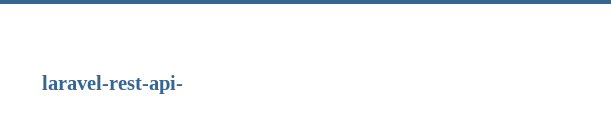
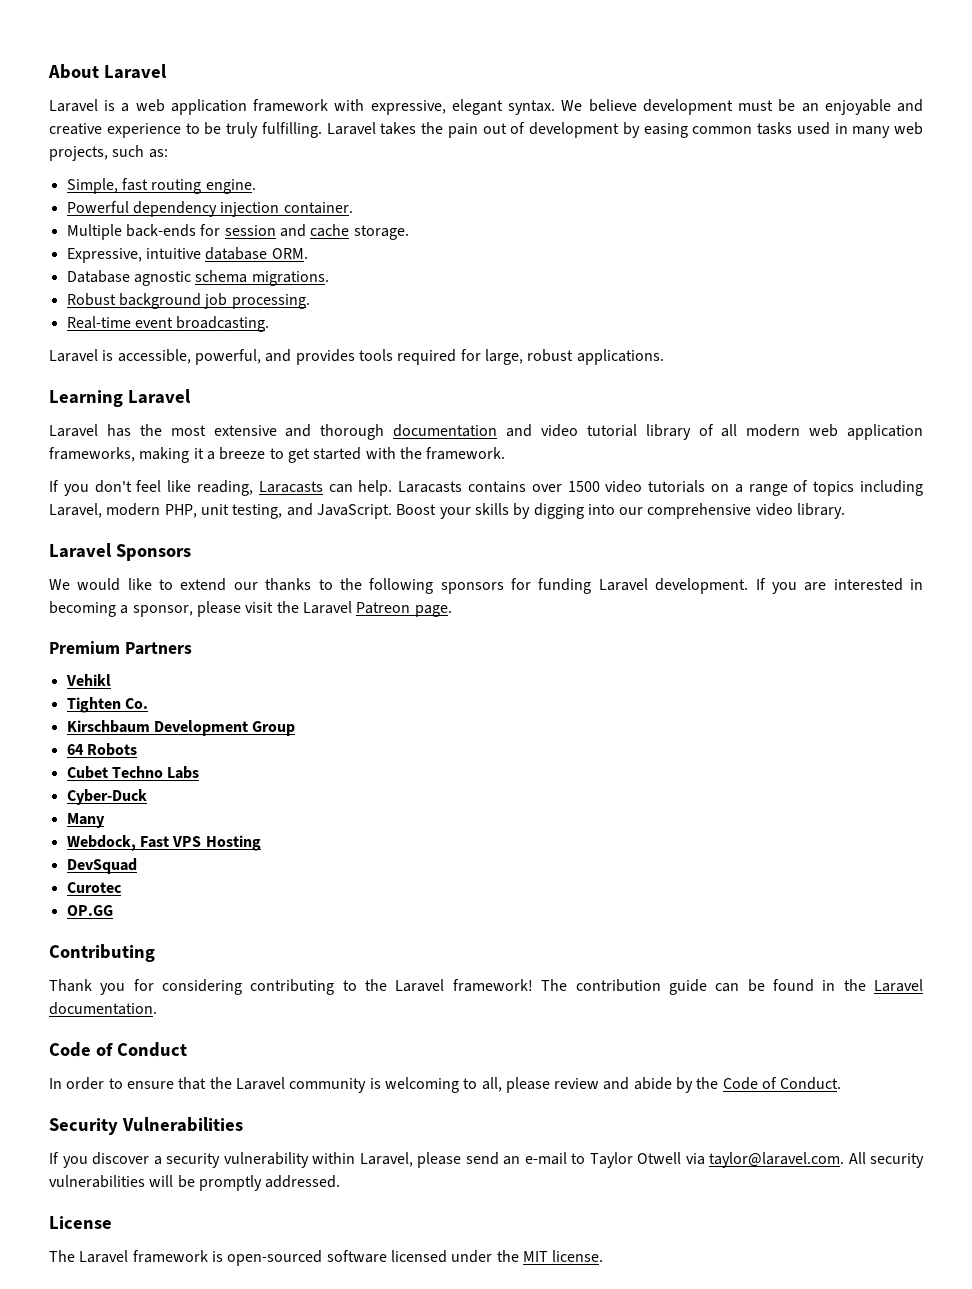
- laravel-rest-api-
+ About Laravel
+ Laravel is a web application framework with expressive, elegant syntax. We believe development must be an enjoyable and creative experience to be truly fulfilling. Laravel takes the pain out of development by easing common tasks used in many web projects, such as:
+ Simple, fast routing engine.
+ Powerful dependency injection container.
+ Multiple back-ends for session and cache storage.
+ Expressive, intuitive database ORM.
+ Database agnostic schema migrations.
+ Robust background job processing.
+ Real-time event broadcasting.
+ Laravel is accessible, powerful, and provides tools required for large, robust applications.
+ Learning Laravel
+ Laravel has the most extensive and thorough documentation and video tutorial library of all modern web application frameworks, making it a breeze to get started with the framework.
+ If you don't feel like reading, Laracasts can help. Laracasts contains over 1500 video tutorials on a range of topics including Laravel, modern PHP, unit testing, and JavaScript. Boost your skills by digging into our comprehensive video library.
+ Laravel Sponsors
+ We would like to extend our thanks to the following sponsors for funding Laravel development. If you are interested in becoming a sponsor, please visit the Laravel Patreon page.
+ Premium Partners
+ Vehikl
+ Tighten Co.
+ Kirschbaum Development Group
+ 64 Robots
+ Cubet Techno Labs
+ Cyber-Duck
+ Many
+ Webdock, Fast VPS Hosting
+ DevSquad
+ Curotec
+ OP.GG
+ Contributing
+ Thank you for considering contributing to the Laravel framework! The contribution guide can be found in the Laravel documentation.
+ Code of Conduct
+ In order to ensure that the Laravel community is welcoming to all, please review and abide by the Code of Conduct.
+ Security Vulnerabilities
+ If you discover a security vulnerability within Laravel, please send an e-mail to Taylor Otwell via taylor@laravel.com. All security vulnerabilities will be promptly addressed.
+ License
+ The Laravel framework is open-sourced software licensed under the MIT license.

